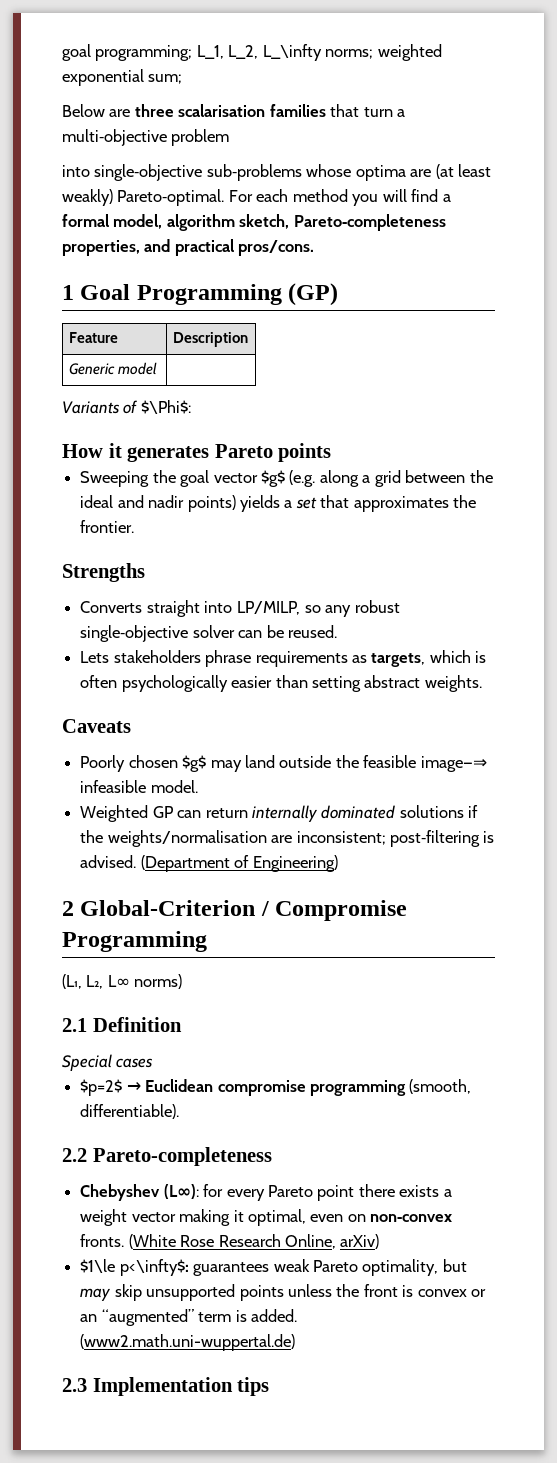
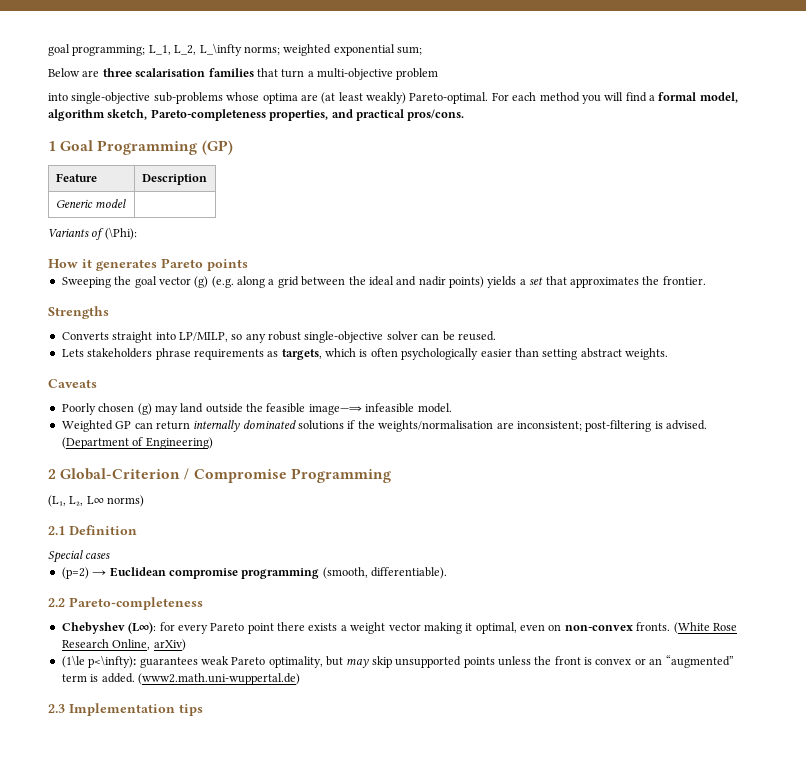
- Variants of $\Phi$:
+ Variants of (\Phi):
- Sweeping the goal vector $g$ (e.g. along a grid between the ideal and nadir points) yields a set that approximates the frontier.
+ Sweeping the goal vector (g) (e.g. along a grid between the ideal and nadir points) yields a set that approximates the frontier.
- Poorly chosen $g$ may land outside the feasible image—⇒ infeasible model.
+ Poorly chosen (g) may land outside the feasible image—⇒ infeasible model.
- $p=2$ → Euclidean compromise programming (smooth, differentiable).
+ (p=2) → Euclidean compromise programming (smooth, differentiable).
- $1\le p<\infty$: guarantees weak Pareto optimality, but may skip unsupported points unless the front is convex or an “augmented” term is added.
+ (1\le p<\infty): guarantees weak Pareto optimality, but may skip unsupported points unless the front is convex or an “augmented” term is added.

